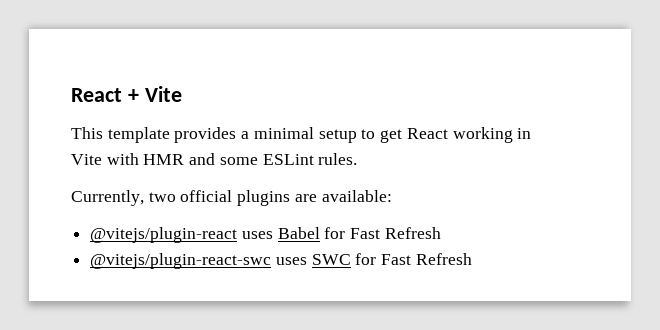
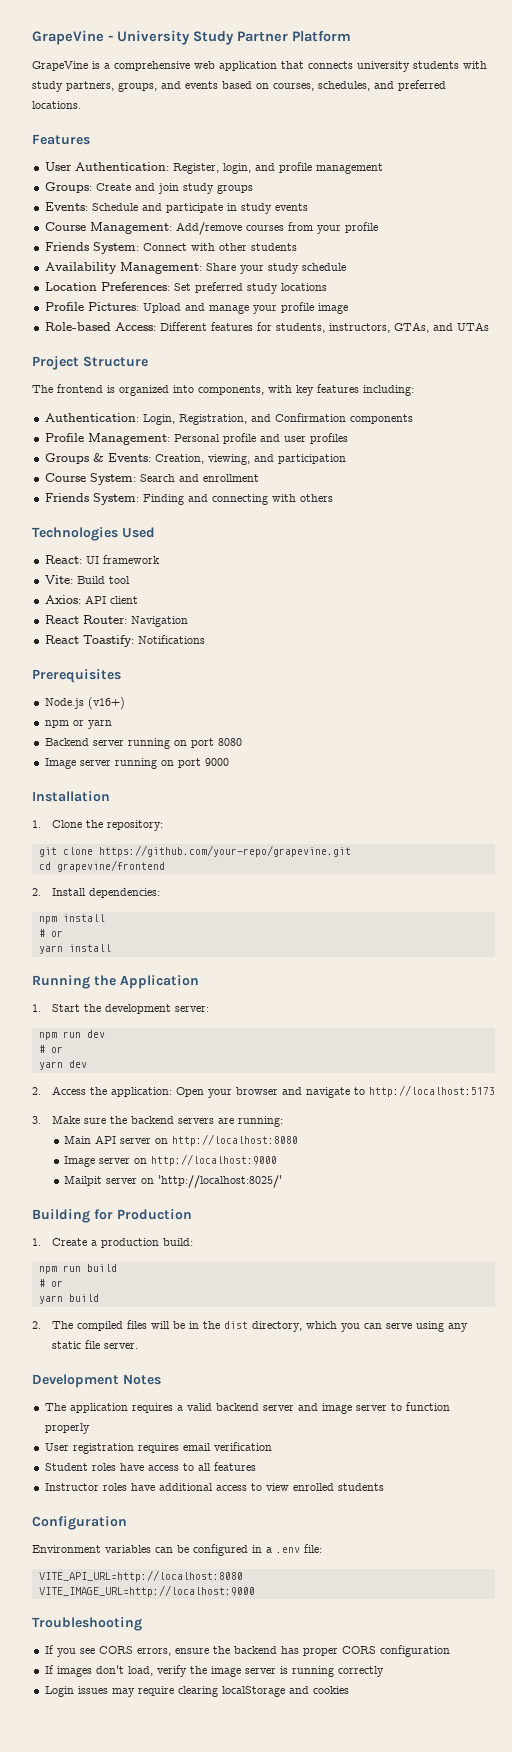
- React + Vite
- This template provides a minimal setup to get React working in Vite with HMR and some ESLint rules.
- Currently, two official plugins are available:
- @vitejs/plugin-react uses Babel for Fast Refresh
- @vitejs/plugin-react-swc uses SWC for Fast Refresh
+ GrapeVine - University Study Partner Platform
+ GrapeVine is a comprehensive web application that connects university students with study partners, groups, and events based on courses, schedules, and preferred locations.
+ Features
+ User Authentication: Register, login, and profile management
+ Groups: Create and join study groups
+ Events: Schedule and participate in study events
+ Course Management: Add/remove courses from your profile
+ Friends System: Connect with other students
+ Availability Management: Share your study schedule
+ Location Preferences: Set preferred study locations
+ Profile Pictures: Upload and manage your profile image
+ Role-based Access: Different features for students, instructors, GTAs, and UTAs
+ Project Structure
+ The frontend is organized into components, with key features including:
+ Authentication: Login, Registration, and Confirmation components
+ Profile Management: Personal profile and user profiles
+ Groups & Events: Creation, viewing, and participation
+ Course System: Search and enrollment
+ Friends System: Finding and connecting with others
+ Technologies Used
+ React: UI framework
+ Vite: Build tool
+ Axios: API client
+ React Router: Navigation
+ React Toastify: Notifications
+ Prerequisites
+ Node.js (v16+)
+ npm or yarn
+ Backend server running on port 8080
+ Image server running on port 9000
+ Installation
+ 1. Clone the repository:
+ git clone https://github.com/your-repo/grapevine.git
+ cd grapevine/frontend
+ 2. Install dependencies:
+ npm install
+ # or
+ yarn install
+ Running the Application
+ 1. Start the development server:
+ npm run dev
+ # or
+ yarn dev
+ 2. Access the application: Open your browser and navigate to http://localhost:5173
+ 3. Make sure the backend servers are running:
+ Main API server on http://localhost:8080
+ Image server on http://localhost:9000
+ Mailpit server on 'http://localhost:8025/'
+ Building for Production
+ 1. Create a production build:
+ npm run build
+ # or
+ yarn build
+ 2. The compiled files will be in the dist directory, which you can serve using any static file server.
+ Development Notes
+ The application requires a valid backend server and image server to function properly
+ User registration requires email verification
+ Student roles have access to all features
+ Instructor roles have additional access to view enrolled students
+ Configuration
+ Environment variables can be configured in a .env file:
+ VITE_API_URL=http://localhost:8080
+ VITE_IMAGE_URL=http://localhost:9000
+ Troubleshooting
+ If you see CORS errors, ensure the backend has proper CORS configuration
+ If images don't load, verify the image server is running correctly
+ Login issues may require clearing localStorage and cookies

